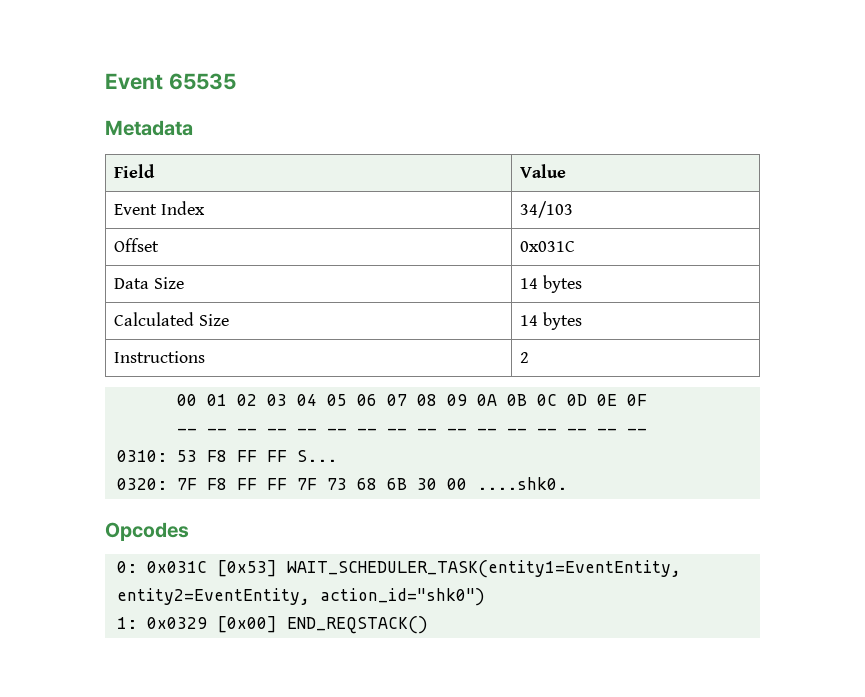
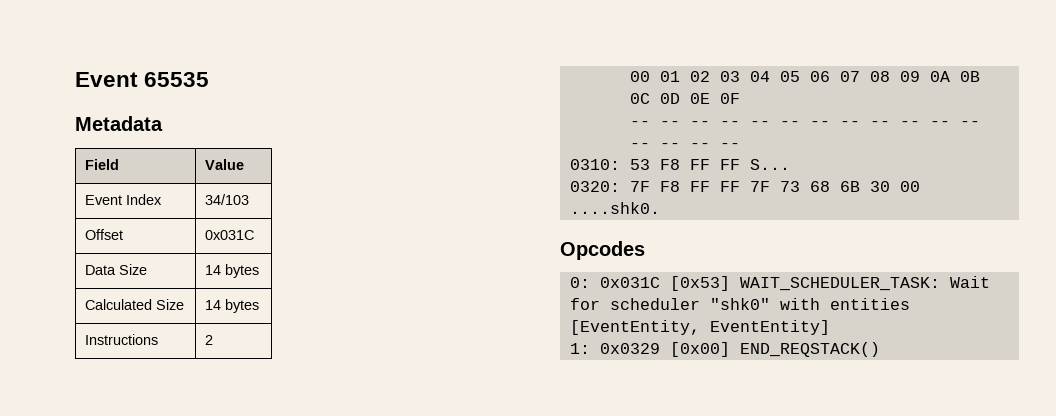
- 0: 0x031C [0x53] WAIT_SCHEDULER_TASK(entity1=EventEntity, entity2=EventEntity, action_id="shk0")
+ 0: 0x031C [0x53] WAIT_SCHEDULER_TASK: Wait for scheduler "shk0" with entities [EventEntity, EventEntity]

